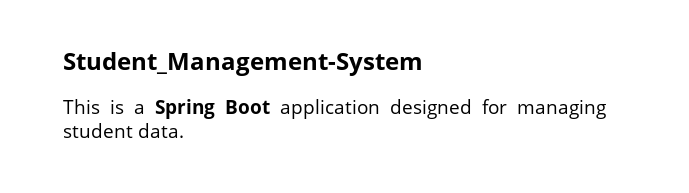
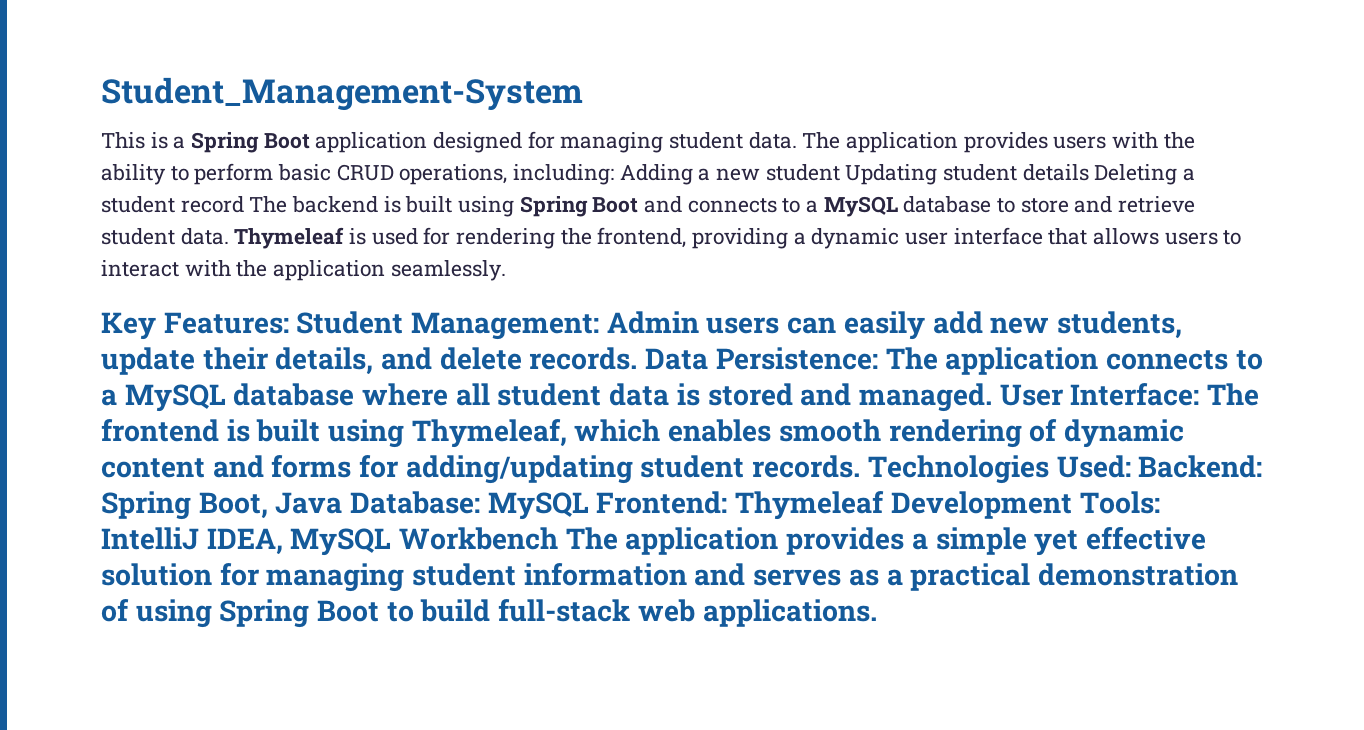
+ The application provides users with the ability to perform basic CRUD operations, including: Adding a new student Updating student details Deleting a student record The backend is built using Spring Boot and connects to a MySQL database to store and retrieve student data. Thymeleaf is used for rendering the frontend, providing a dynamic user interface that allows users to interact with the application seamlessly.
+ Key Features: Student Management: Admin users can easily add new students, update their details, and delete records. Data Persistence: The application connects to a MySQL database where all student data is stored and managed. User Interface: The frontend is built using Thymeleaf, which enables smooth rendering of dynamic content and forms for adding/updating student records. Technologies Used: Backend: Spring Boot, Java Database: MySQL Frontend: Thymeleaf Development Tools: IntelliJ IDEA, MySQL Workbench The application provides a simple yet effective solution for managing student information and serves as a practical demonstration of using Spring Boot to build full-stack web applications.

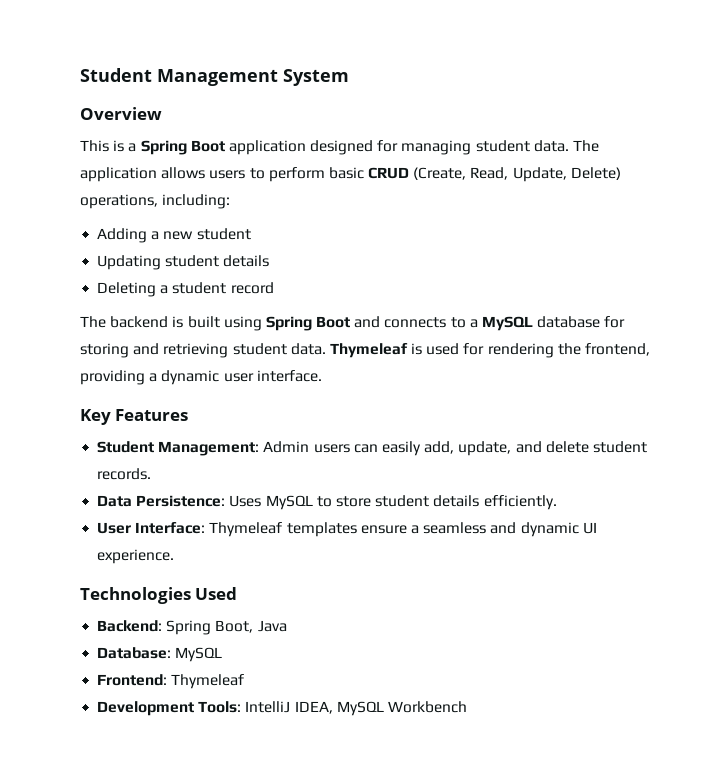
- Student_Management-System
+ Student Management System
+ Overview
- The application provides users with the ability to perform basic CRUD operations, including: Adding a new student Updating student details Deleting a student record The backend is built using Spring Boot and connects to a MySQL database to store and retrieve student data.
+ The application allows users to perform basic CRUD (Create, Read, Update, Delete) operations, including:
+ Adding a new student
+ Updating student details
+ Deleting a student record
+ The backend is built using Spring Boot and connects to a MySQL database for storing and retrieving student data.
- Thymeleaf is used for rendering the frontend, providing a dynamic user interface that allows users to interact with the application seamlessly.
+ Thymeleaf is used for rendering the frontend, providing a dynamic user interface.
- Key Features: Student Management: Admin users can easily add new students, update their details, and delete records. Data Persistence: The application connects to a MySQL database where all student data is stored and managed. User Interface: The frontend is built using Thymeleaf, which enables smooth rendering of dynamic content and forms for adding/updating student records. Technologies Used: Backend: Spring Boot, Java Database: MySQL Frontend: Thymeleaf Development Tools: IntelliJ IDEA, MySQL Workbench The application provides a simple yet effective solution for managing student information and serves as a practical demonstration of using Spring Boot to build full-stack web applications.
+ Key Features
+ Student Management: Admin users can easily add, update, and delete student records.
+ Data Persistence: Uses MySQL to store student details efficiently.
+ User Interface: Thymeleaf templates ensure a seamless and dynamic UI experience.
+ Technologies Used
+ Backend: Spring Boot, Java
+ Database: MySQL
+ Frontend: Thymeleaf
+ Development Tools: IntelliJ IDEA, MySQL Workbench

